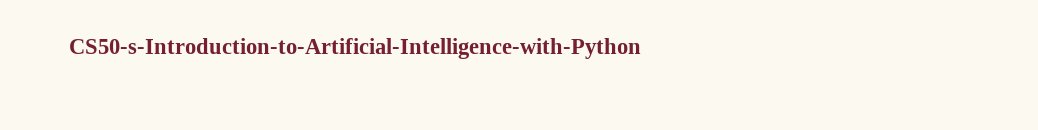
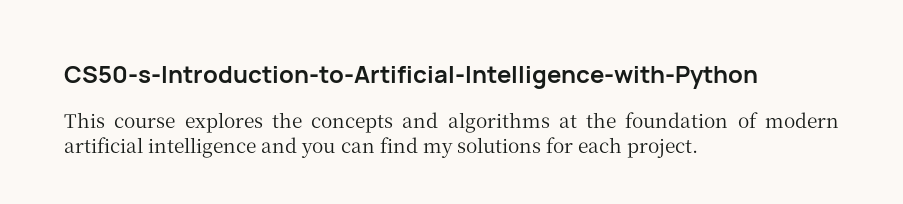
+ This course explores the concepts and algorithms at the foundation of modern artificial intelligence and you can find my solutions for each project.

